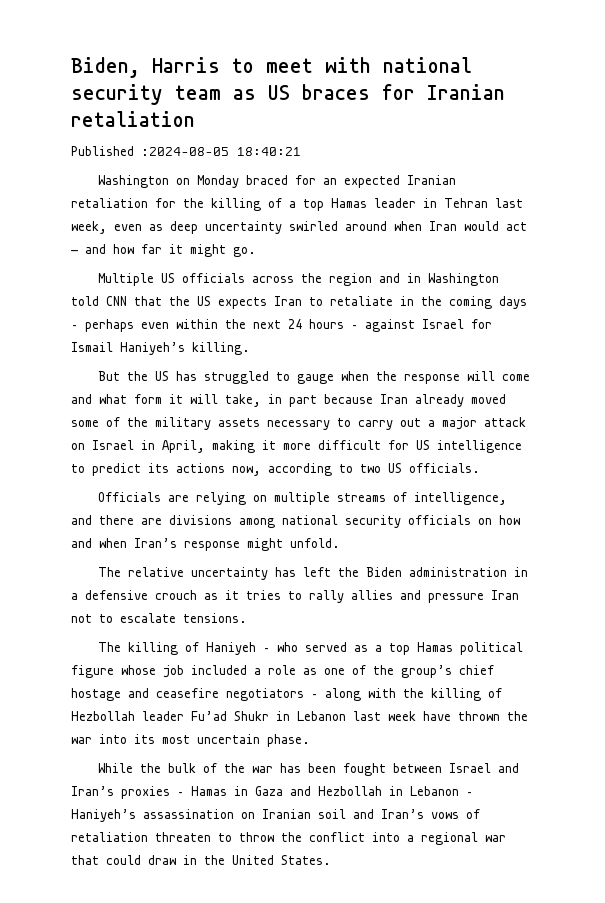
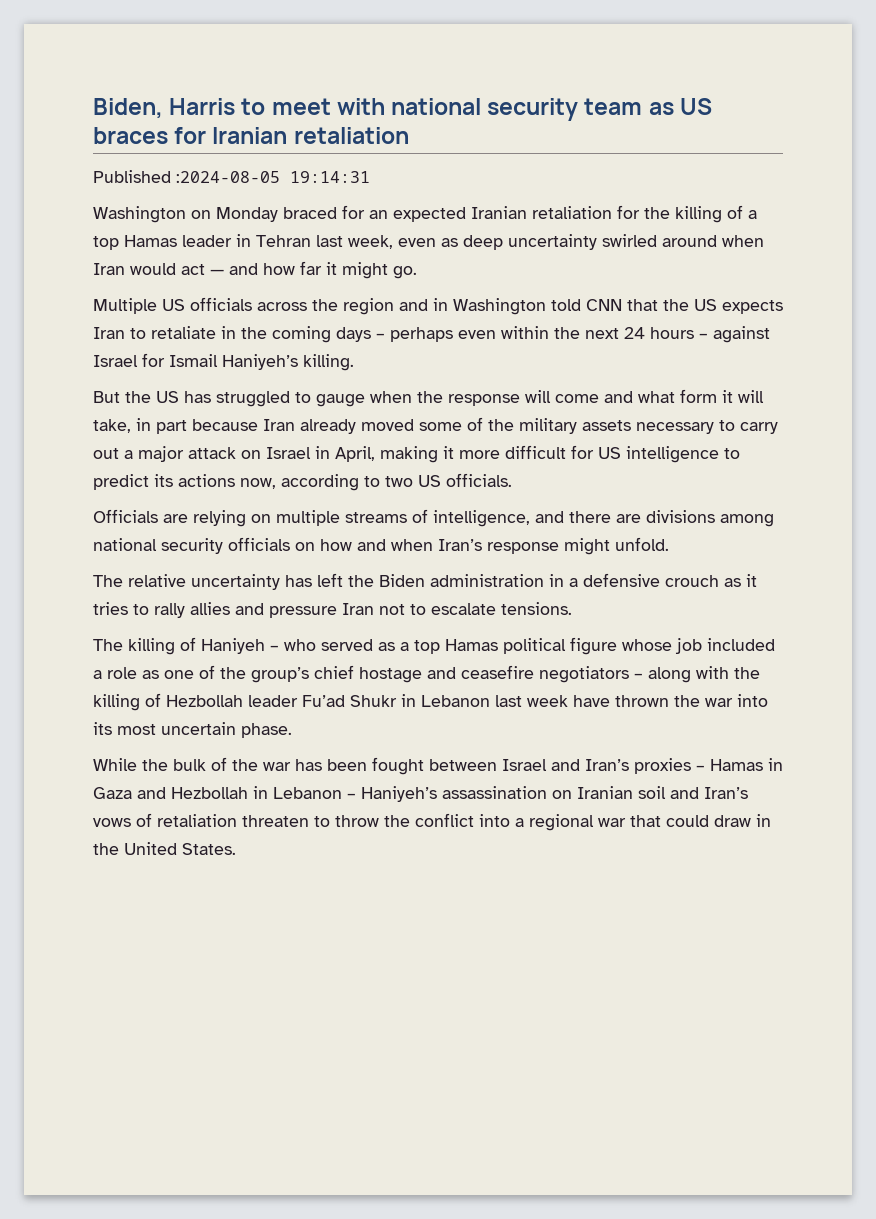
- Published :2024-08-05 18:40:21
+ Published :2024-08-05 19:14:31

